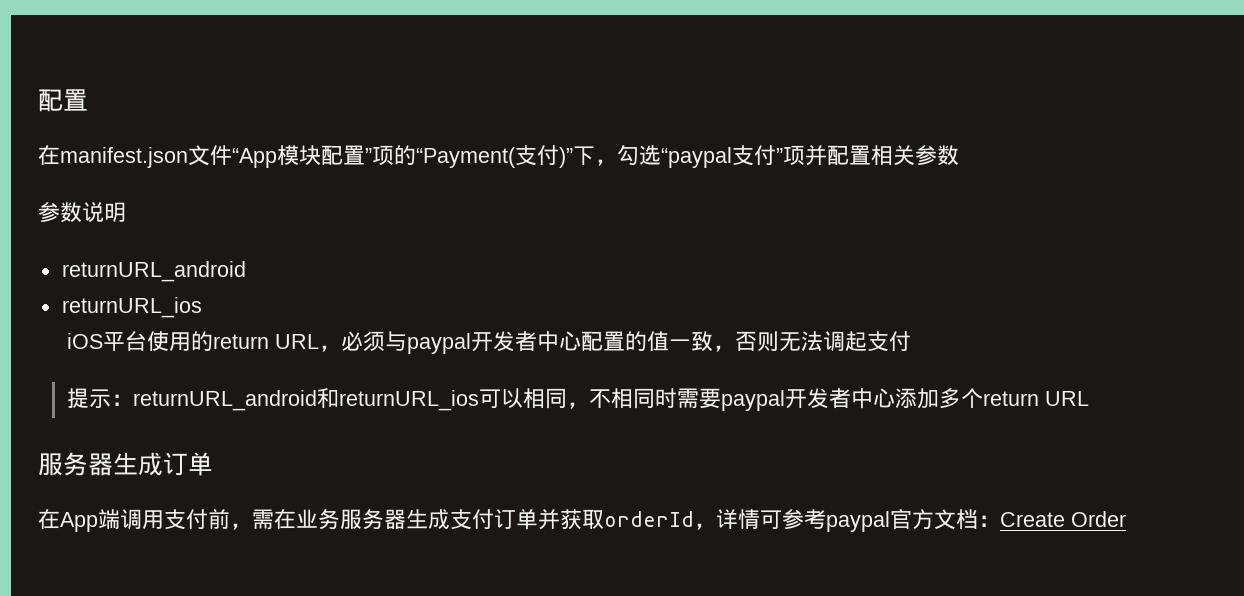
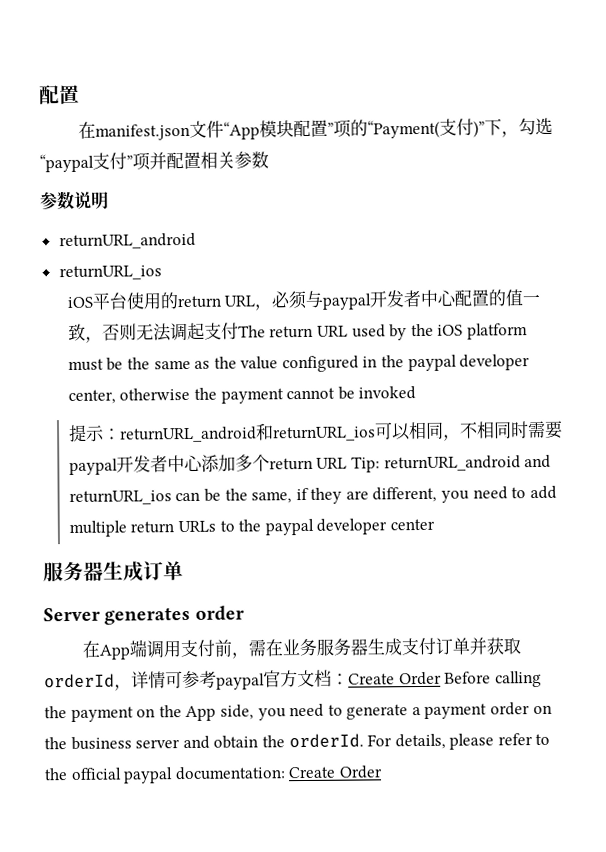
- iOS平台使用的return URL，必须与paypal开发者中心配置的值一致，否则无法调起支付
+ iOS平台使用的return URL，必须与paypal开发者中心配置的值一致，否则无法调起支付The return URL used by the iOS platform must be the same as the value configured in the paypal developer center, otherwise the payment cannot be invoked
- 提示：returnURL_android和returnURL_ios可以相同，不相同时需要paypal开发者中心添加多个return URL
+ 提示：returnURL_android和returnURL_ios可以相同，不相同时需要paypal开发者中心添加多个return URL Tip: returnURL_android and returnURL_ios can be the same, if they are different, you need to add multiple return URLs to the paypal developer center
+ Server generates order
- 在App端调用支付前，需在业务服务器生成支付订单并获取orderId，详情可参考paypal官方文档：Create Order
+ 在App端调用支付前，需在业务服务器生成支付订单并获取orderId，详情可参考paypal官方文档：Create Order Before calling the payment on the App side, you need to generate a payment order on the business server and obtain the orderId. For details, please refer to the official paypal documentation: Create Order

